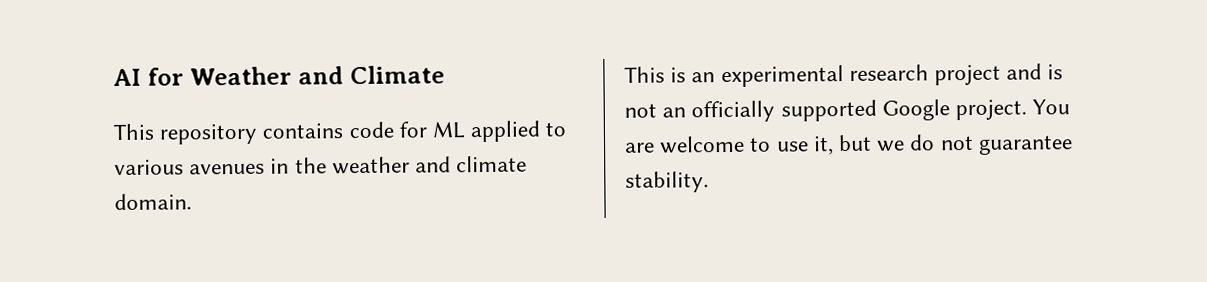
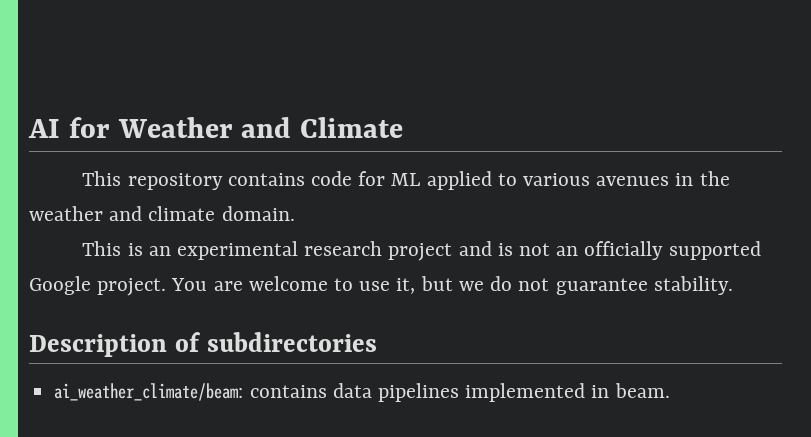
+ Description of subdirectories
+ ai_weather_climate/beam: contains data pipelines implemented in beam.

